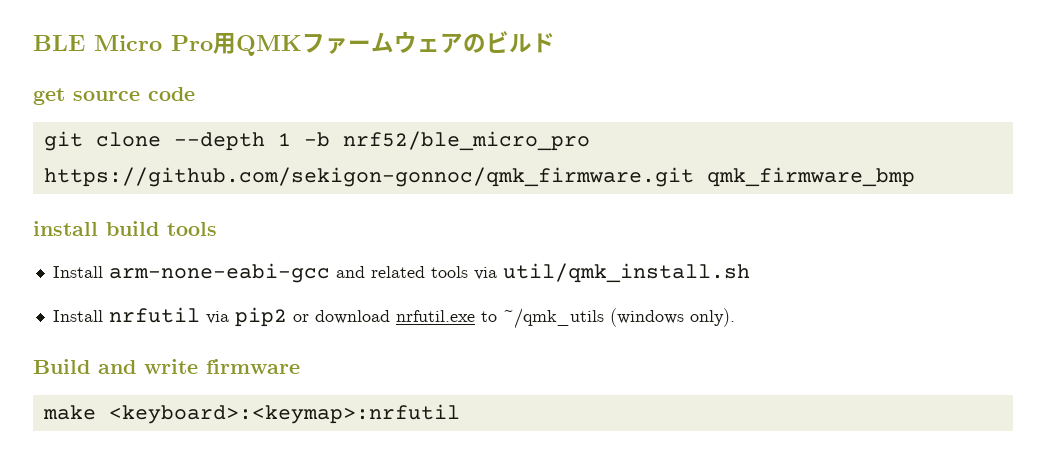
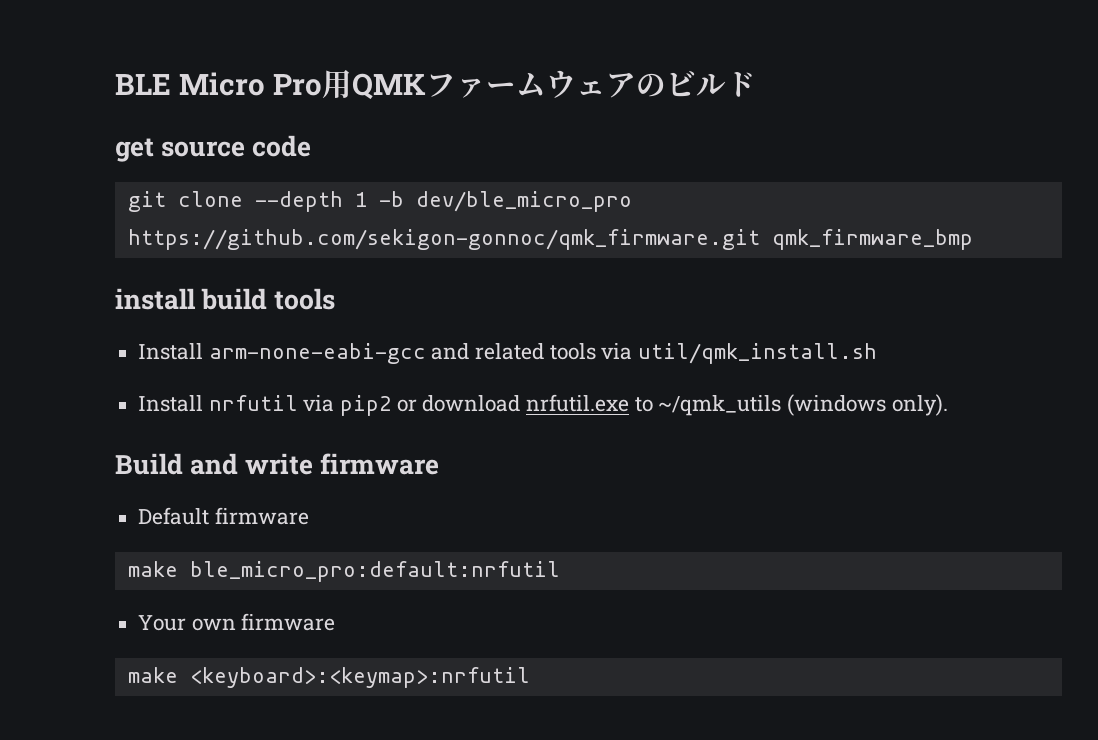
- git clone --depth 1 -b nrf52/ble_micro_pro https://github.com/sekigon-gonnoc/qmk_firmware.git qmk_firmware_bmp
+ git clone --depth 1 -b dev/ble_micro_pro https://github.com/sekigon-gonnoc/qmk_firmware.git qmk_firmware_bmp
+ Default firmware
+ make ble_micro_pro:default:nrfutil
+ Your own firmware

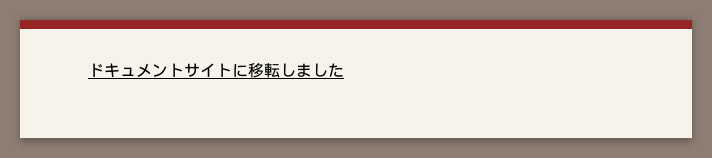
- BLE Micro Pro用QMKファームウェアのビルド
- get source code
- git clone --depth 1 -b dev/ble_micro_pro https://github.com/sekigon-gonnoc/qmk_firmware.git qmk_firmware_bmp
- install build tools
- Install arm-none-eabi-gcc and related tools via util/qmk_install.sh
- Install nrfutil via pip2 or download nrfutil.exe to ~/qmk_utils (windows only).
- Build and write firmware
- Default firmware
- make ble_micro_pro:default:nrfutil
- Your own firmware
- make <keyboard>:<keymap>:nrfutil
+ ドキュメントサイトに移転しました

